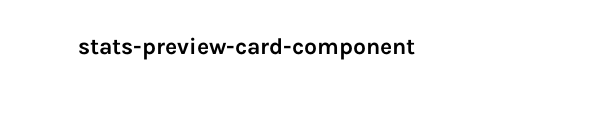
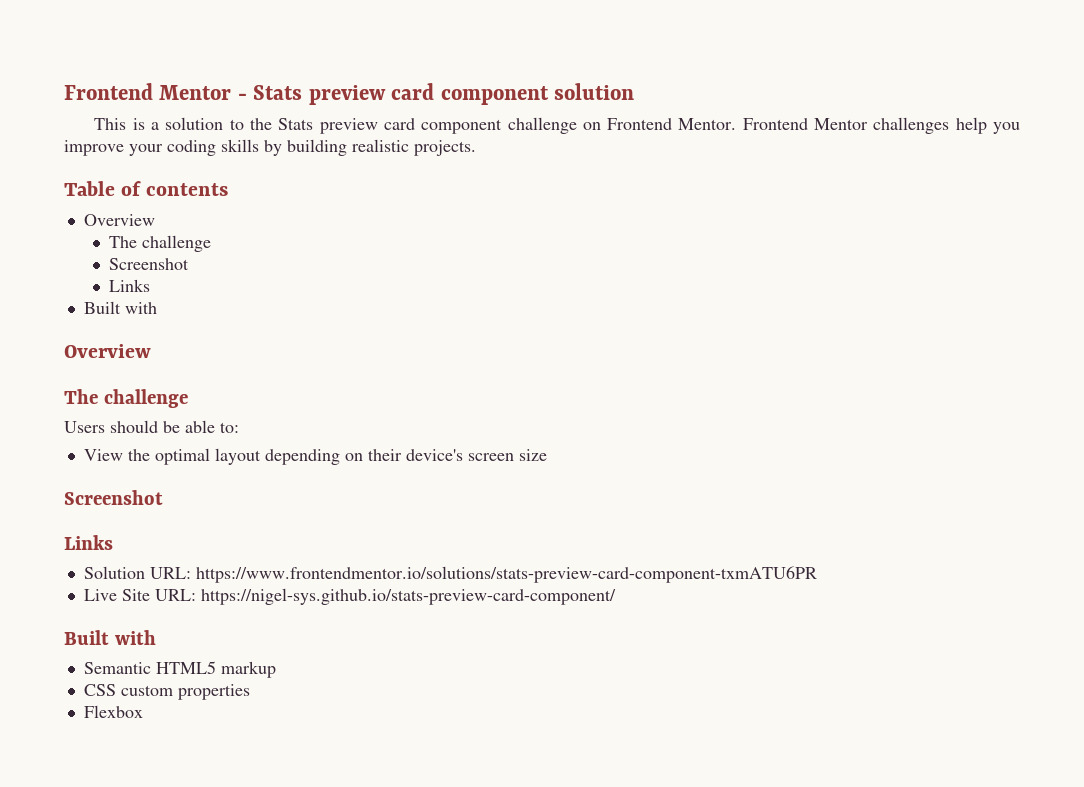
- stats-preview-card-component
+ Frontend Mentor - Stats preview card component solution
+ This is a solution to the Stats preview card component challenge on Frontend Mentor. Frontend Mentor challenges help you improve your coding skills by building realistic projects.
+ Table of contents
+ Overview
+ The challenge
+ Screenshot
+ Links
+ Built with
+ Overview
+ The challenge
+ Users should be able to:
+ View the optimal layout depending on their device's screen size
+ Screenshot
+ Links
+ Solution URL: https://www.frontendmentor.io/solutions/stats-preview-card-component-txmATU6PR
+ Live Site URL: https://nigel-sys.github.io/stats-preview-card-component/
+ Built with
+ Semantic HTML5 markup
+ CSS custom properties
+ Flexbox

